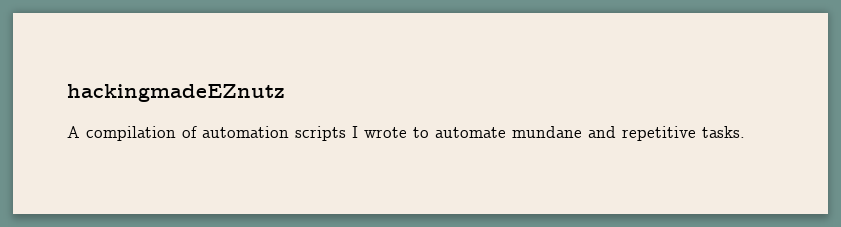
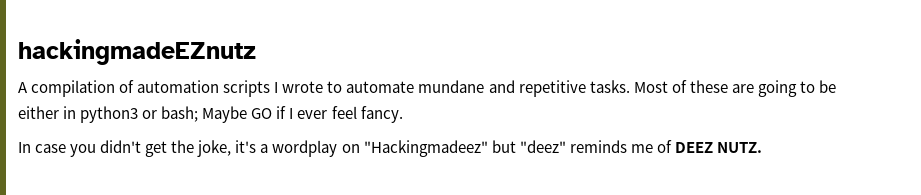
+ Most of these are going to be either in python3 or bash; Maybe GO if I ever feel fancy.
+ In case you didn't get the joke, it's a wordplay on "Hackingmadeez" but "deez" reminds me of DEEZ NUTZ.

